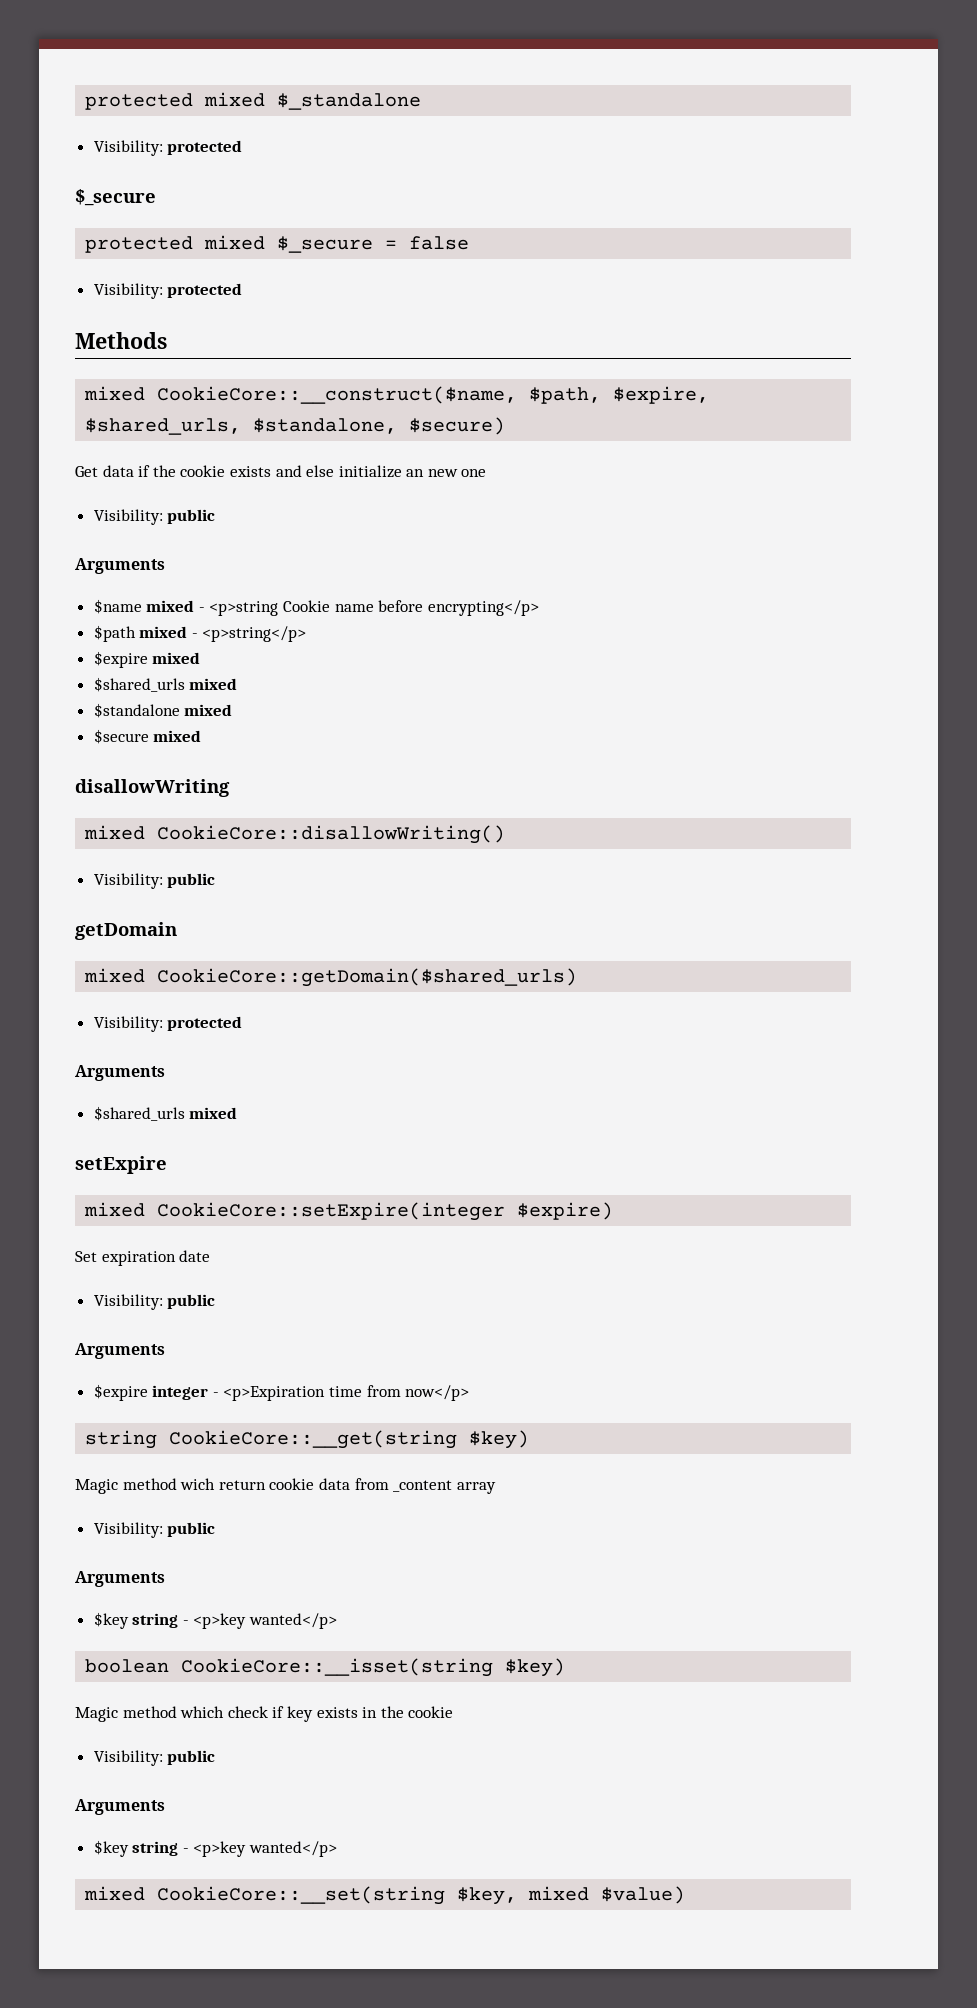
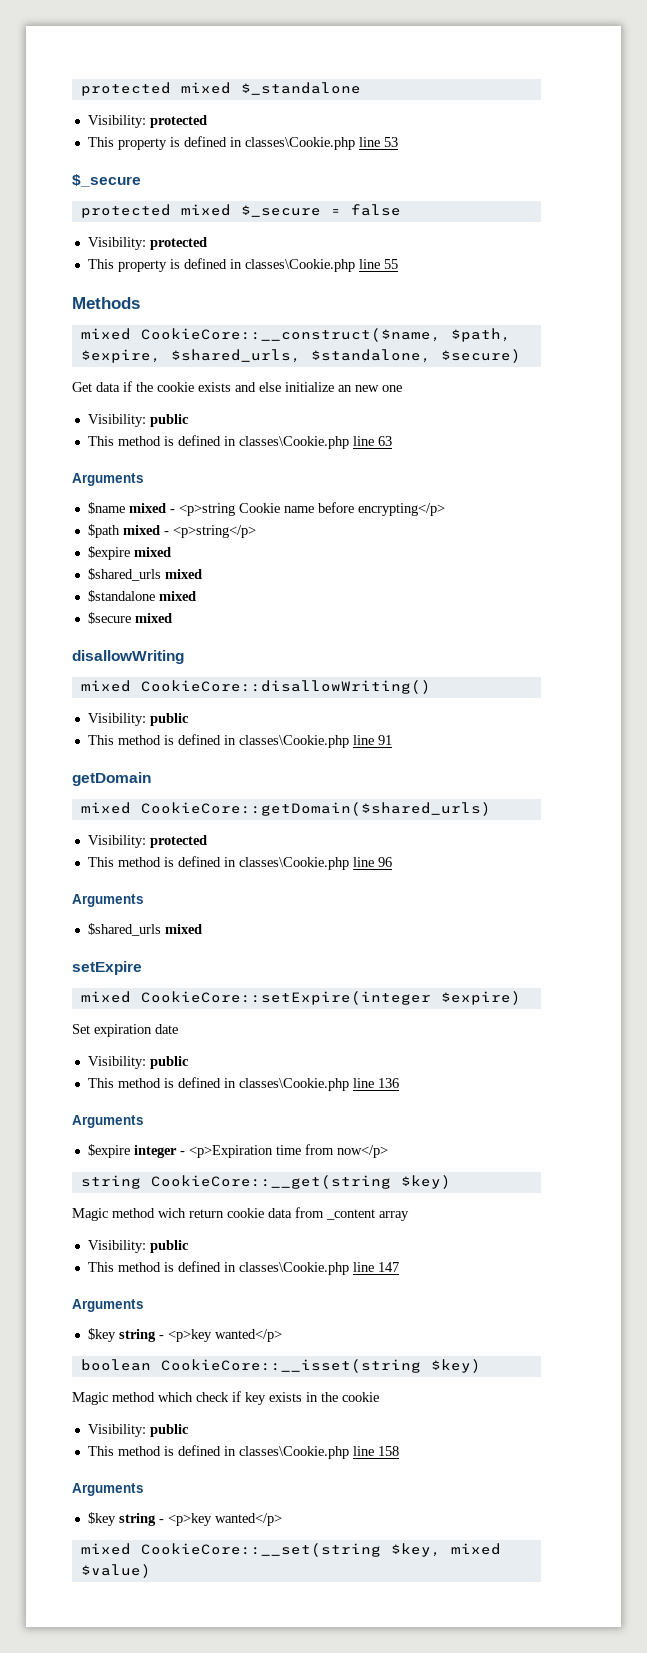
+ This property is defined in classes\Cookie.php line 53
+ This property is defined in classes\Cookie.php line 55
+ This method is defined in classes\Cookie.php line 63
+ This method is defined in classes\Cookie.php line 91
+ This method is defined in classes\Cookie.php line 96
+ This method is defined in classes\Cookie.php line 136
+ This method is defined in classes\Cookie.php line 147
+ This method is defined in classes\Cookie.php line 158

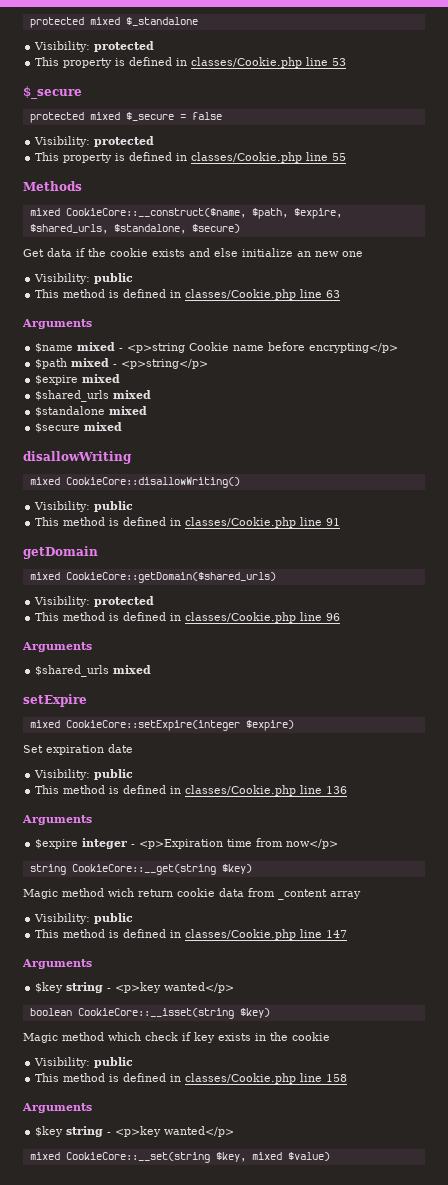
- This property is defined in classes\Cookie.php line 53
+ This property is defined in classes/Cookie.php line 53
- This property is defined in classes\Cookie.php line 55
+ This property is defined in classes/Cookie.php line 55
- This method is defined in classes\Cookie.php line 63
+ This method is defined in classes/Cookie.php line 63
- This method is defined in classes\Cookie.php line 91
+ This method is defined in classes/Cookie.php line 91
- This method is defined in classes\Cookie.php line 96
+ This method is defined in classes/Cookie.php line 96
- This method is defined in classes\Cookie.php line 136
+ This method is defined in classes/Cookie.php line 136
- This method is defined in classes\Cookie.php line 147
+ This method is defined in classes/Cookie.php line 147
- This method is defined in classes\Cookie.php line 158
+ This method is defined in classes/Cookie.php line 158

